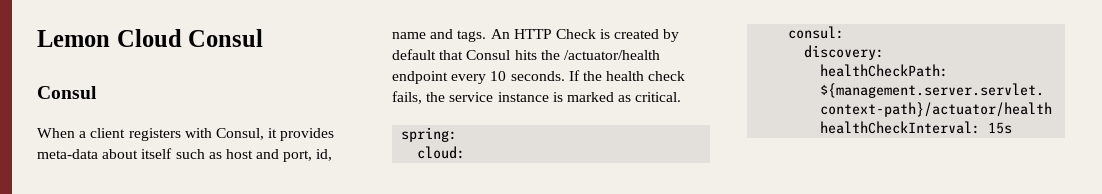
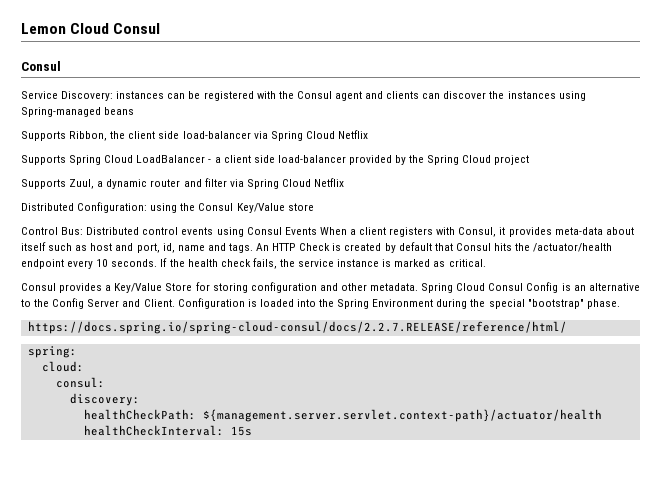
- When a client registers with Consul, it provides meta-data about itself such as host and port, id, name and tags.
+ Service Discovery: instances can be registered with the Consul agent and clients can discover the instances using Spring-managed beans
+ Supports Ribbon, the client side load-balancer via Spring Cloud Netflix
+ Supports Spring Cloud LoadBalancer - a client side load-balancer provided by the Spring Cloud project
+ Supports Zuul, a dynamic router and filter via Spring Cloud Netflix
+ Distributed Configuration: using the Consul Key/Value store
+ Control Bus: Distributed control events using Consul Events When a client registers with Consul, it provides meta-data about itself such as host and port, id, name and tags.
+ Consul provides a Key/Value Store for storing configuration and other metadata. Spring Cloud Consul Config is an alternative to the Config Server and Client. Configuration is loaded into the Spring Environment during the special "bootstrap" phase.
+ https://docs.spring.io/spring-cloud-consul/docs/2.2.7.RELEASE/reference/html/

